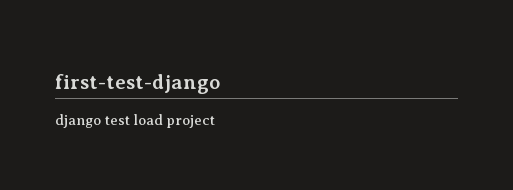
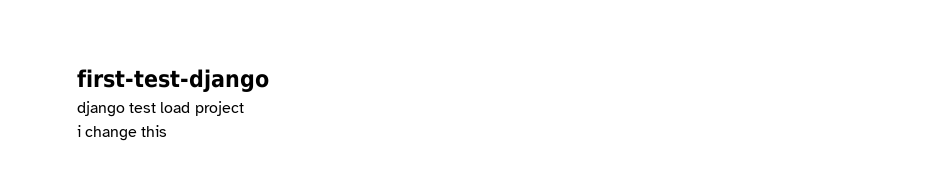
+ i change this

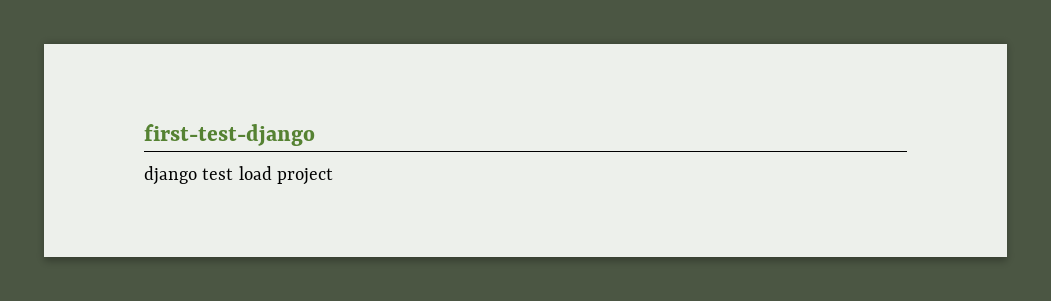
- i change this

